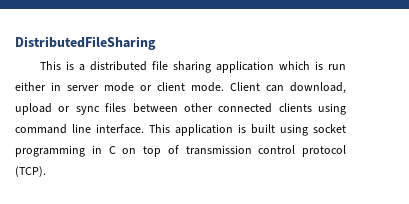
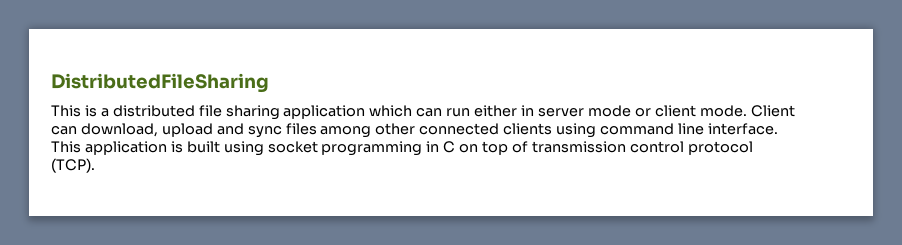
- This is a distributed file sharing application which is run either in server mode or client mode.
+ This is a distributed file sharing application which can run either in server mode or client mode.
- Client can download, upload or sync files between other connected clients using command line interface.
+ Client can download, upload and sync files among other connected clients using command line interface.

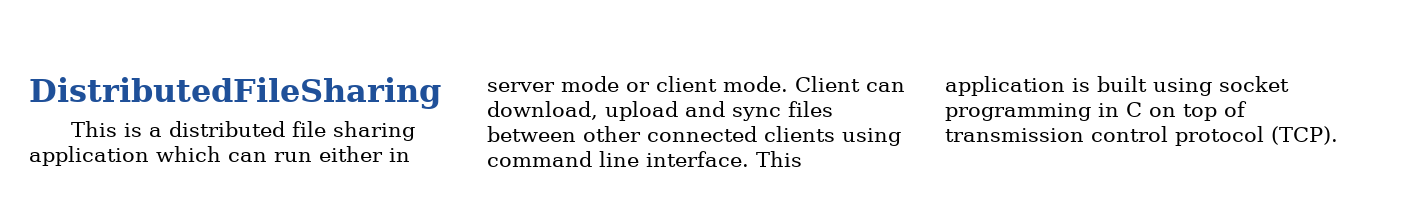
- Client can download, upload and sync files among other connected clients using command line interface.
+ Client can download, upload and sync files between other connected clients using command line interface.

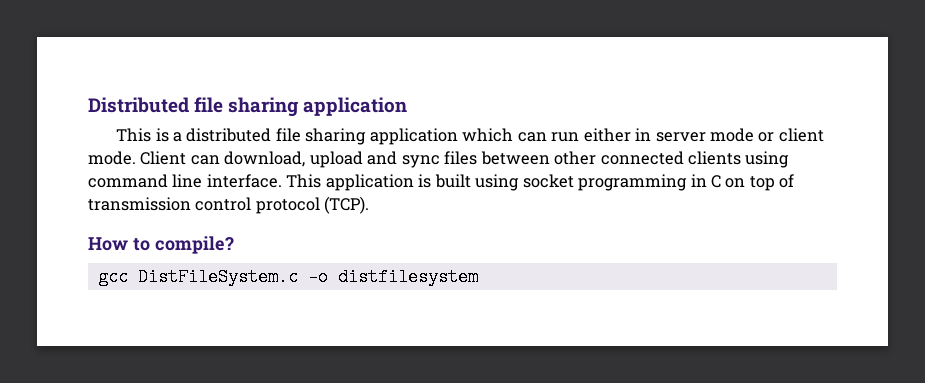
- DistributedFileSharing
+ Distributed file sharing application
+ How to compile?
+ gcc DistFileSystem.c -o distfilesystem

